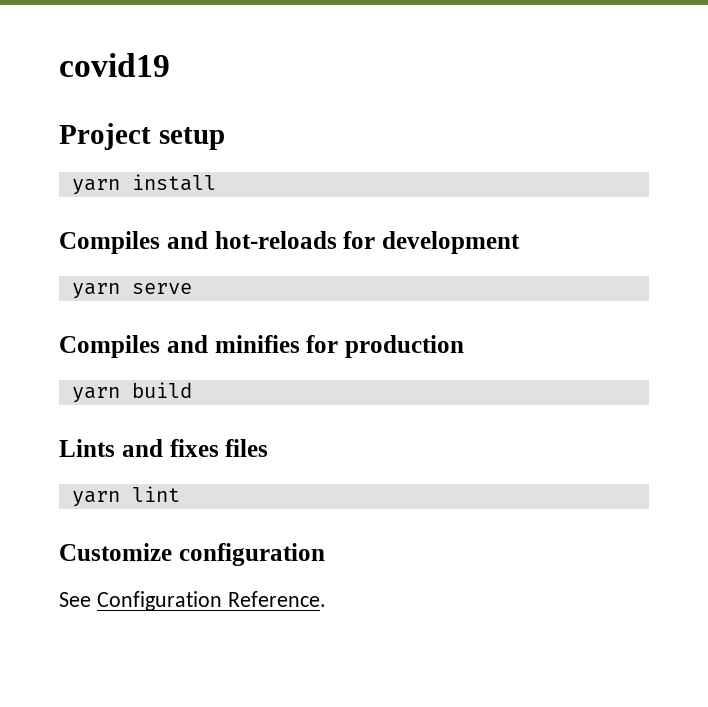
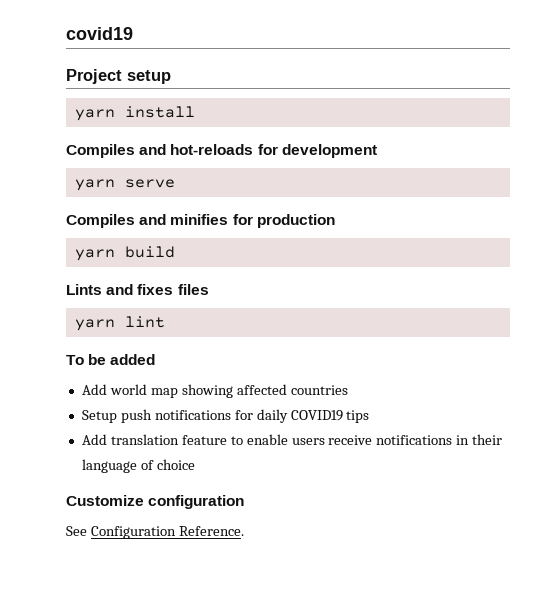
+ To be added
+ Add world map showing affected countries
+ Setup push notifications for daily COVID19 tips
+ Add translation feature to enable users receive notifications in their language of choice

